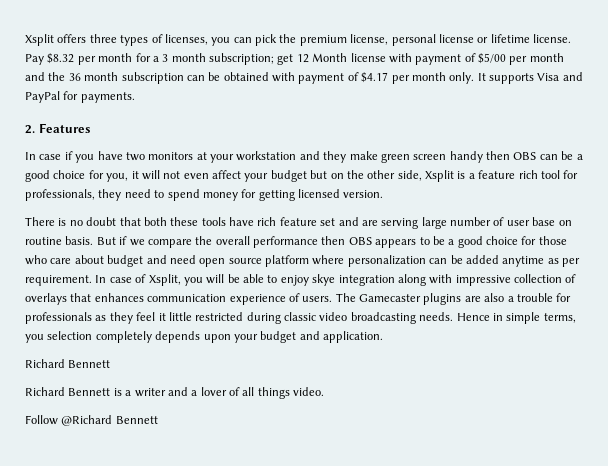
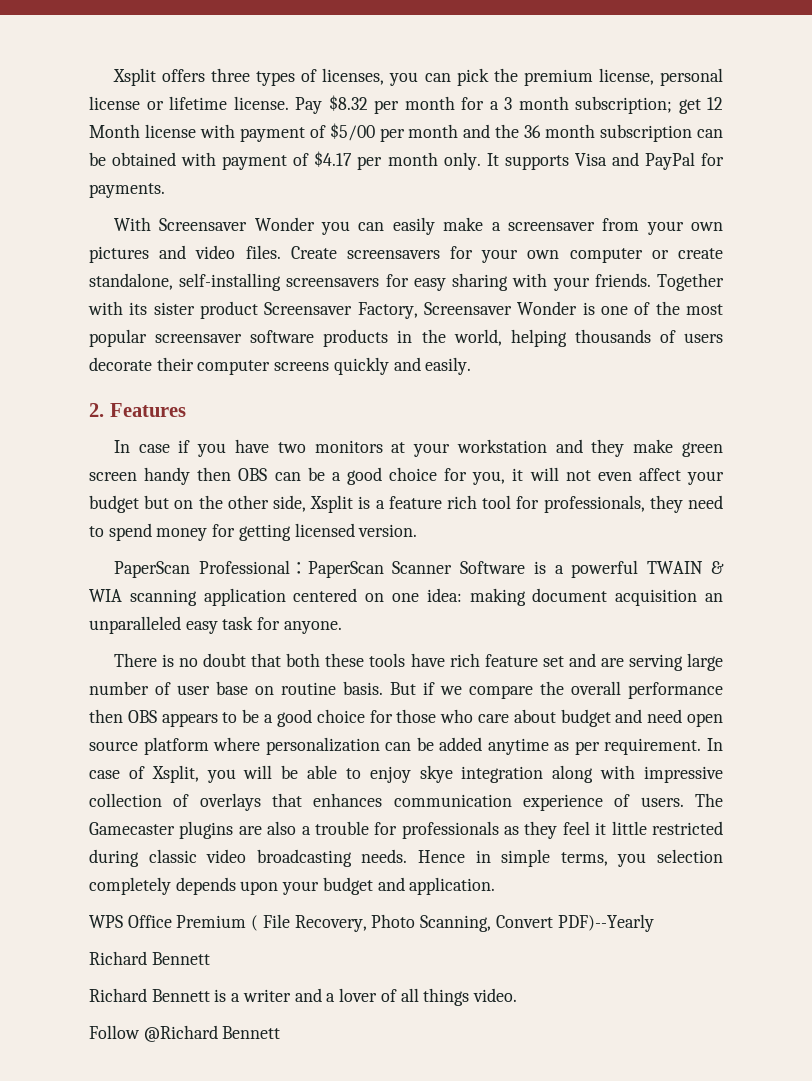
+ With Screensaver Wonder you can easily make a screensaver from your own pictures and video files. Create screensavers for your own computer or create standalone, self-installing screensavers for easy sharing with your friends. Together with its sister product Screensaver Factory, Screensaver Wonder is one of the most popular screensaver software products in the world, helping thousands of users decorate their computer screens quickly and easily.
+ PaperScan Professional：PaperScan Scanner Software is a powerful TWAIN & WIA scanning application centered on one idea: making document acquisition an unparalleled easy task for anyone.
+ WPS Office Premium ( File Recovery, Photo Scanning, Convert PDF)--Yearly

